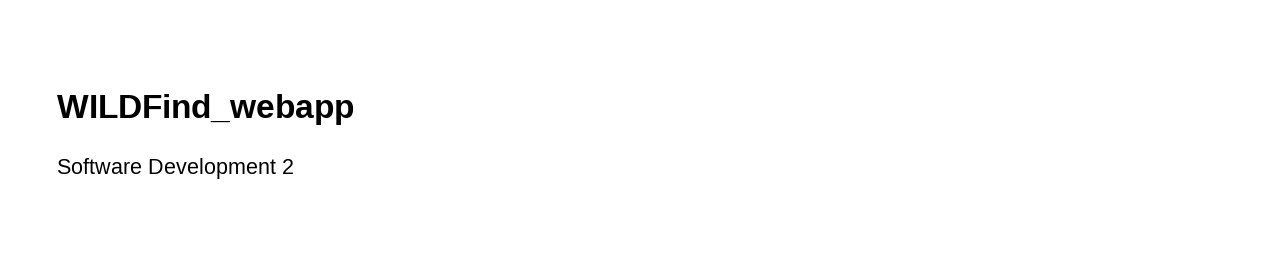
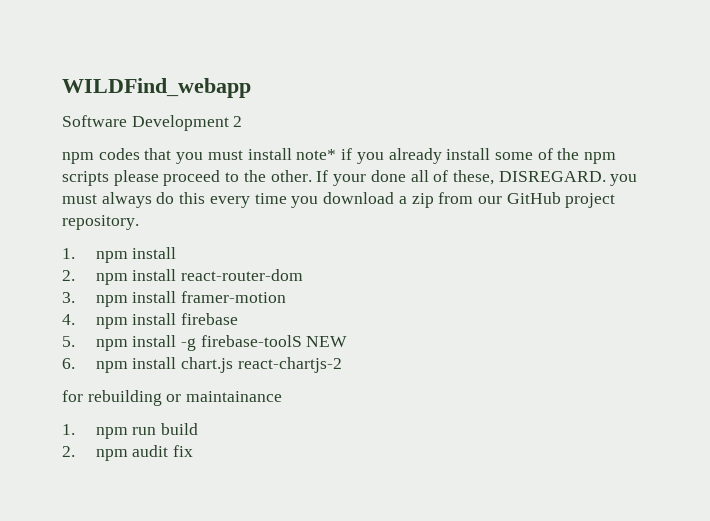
+ npm codes that you must install note* if you already install some of the npm scripts please proceed to the other. If your done all of these, DISREGARD. you must always do this every time you download a zip from our GitHub project repository.
+ 1. npm install
+ 2. npm install react-router-dom
+ 3. npm install framer-motion
+ 4. npm install firebase
+ 5. npm install -g firebase-toolS NEW
+ 6. npm install chart.js react-chartjs-2
+ for rebuilding or maintainance
+ 1. npm run build
+ 2. npm audit fix

